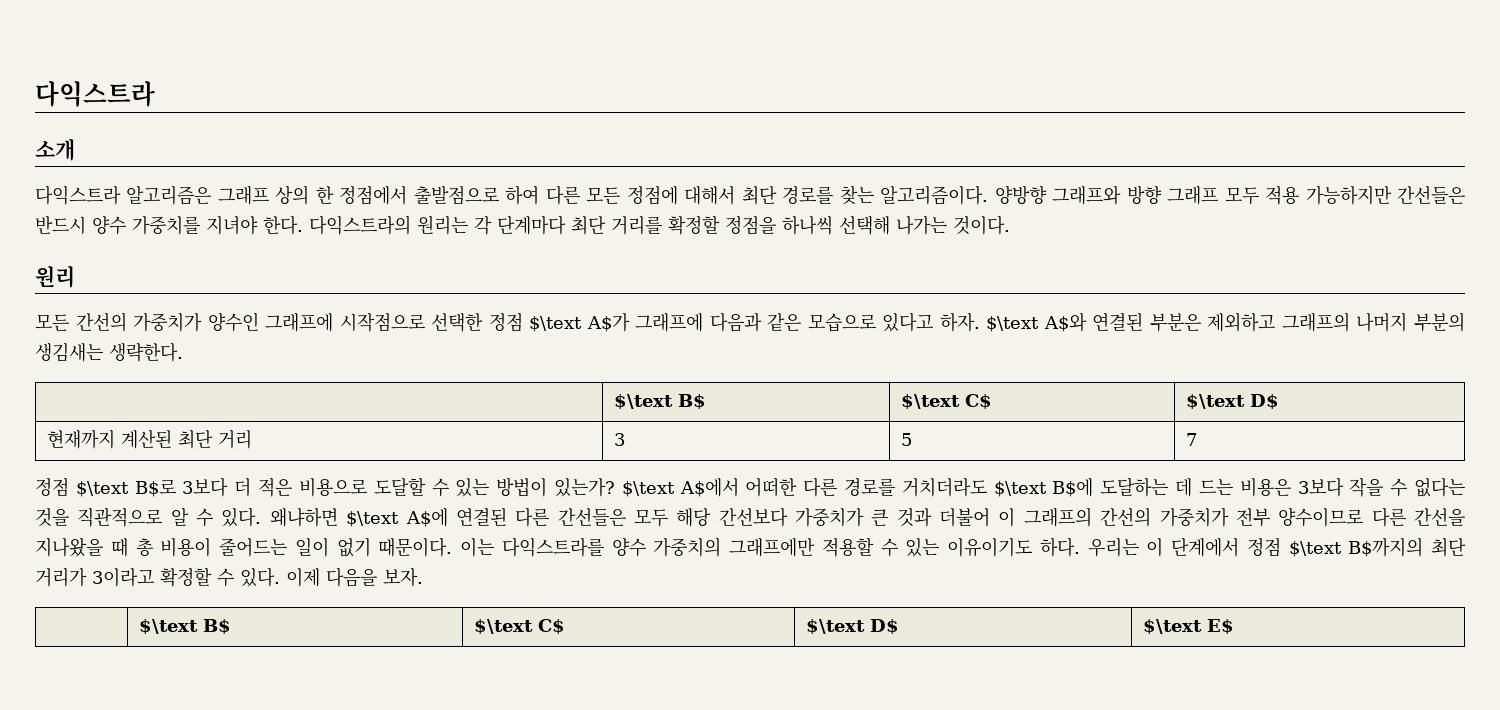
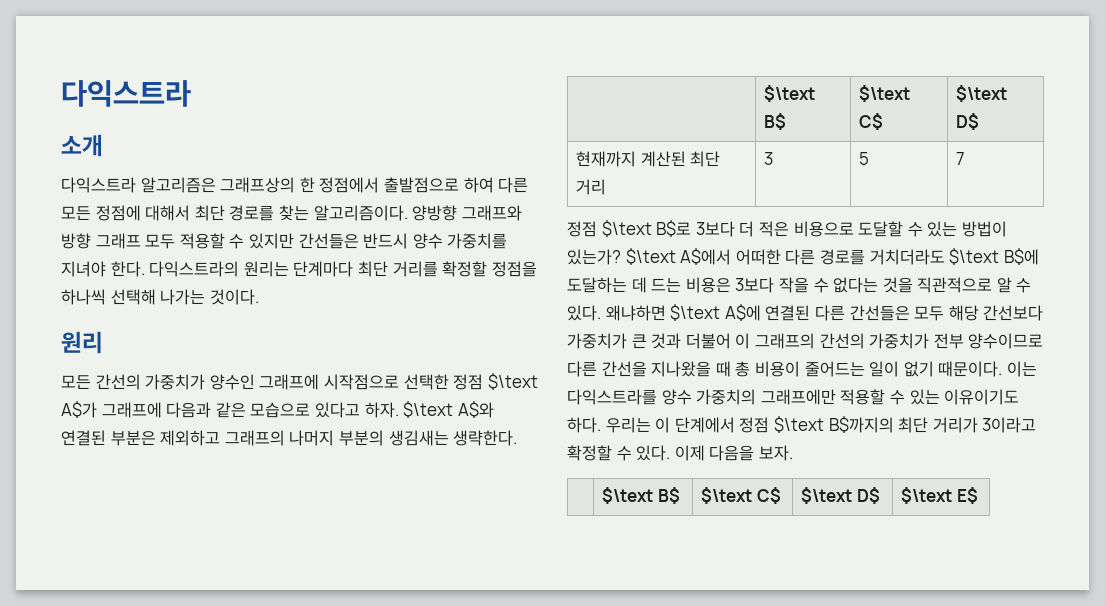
- 다익스트라 알고리즘은 그래프 상의 한 정점에서 출발점으로 하여 다른 모든 정점에 대해서 최단 경로를 찾는 알고리즘이다.
+ 다익스트라 알고리즘은 그래프상의 한 정점에서 출발점으로 하여 다른 모든 정점에 대해서 최단 경로를 찾는 알고리즘이다.
- 양방향 그래프와 방향 그래프 모두 적용 가능하지만 간선들은 반드시 양수 가중치를 지녀야 한다.
+ 양방향 그래프와 방향 그래프 모두 적용할 수 있지만 간선들은 반드시 양수 가중치를 지녀야 한다.
- 다익스트라의 원리는 각 단계마다 최단 거리를 확정할 정점을 하나씩 선택해 나가는 것이다.
+ 다익스트라의 원리는 단계마다 최단 거리를 확정할 정점을 하나씩 선택해 나가는 것이다.

